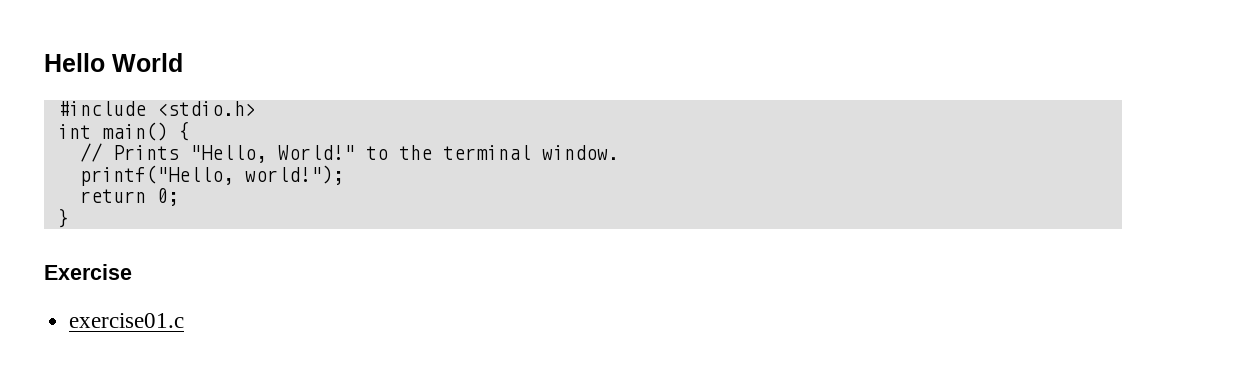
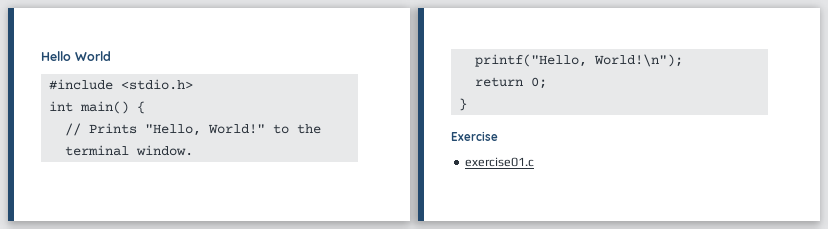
- printf("Hello, world!");
+ printf("Hello, World!\n");

